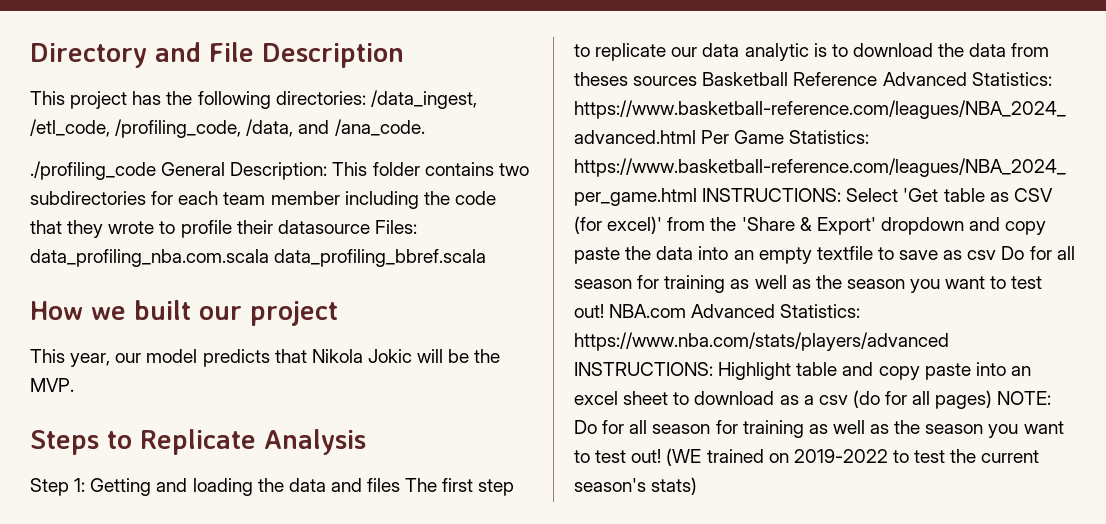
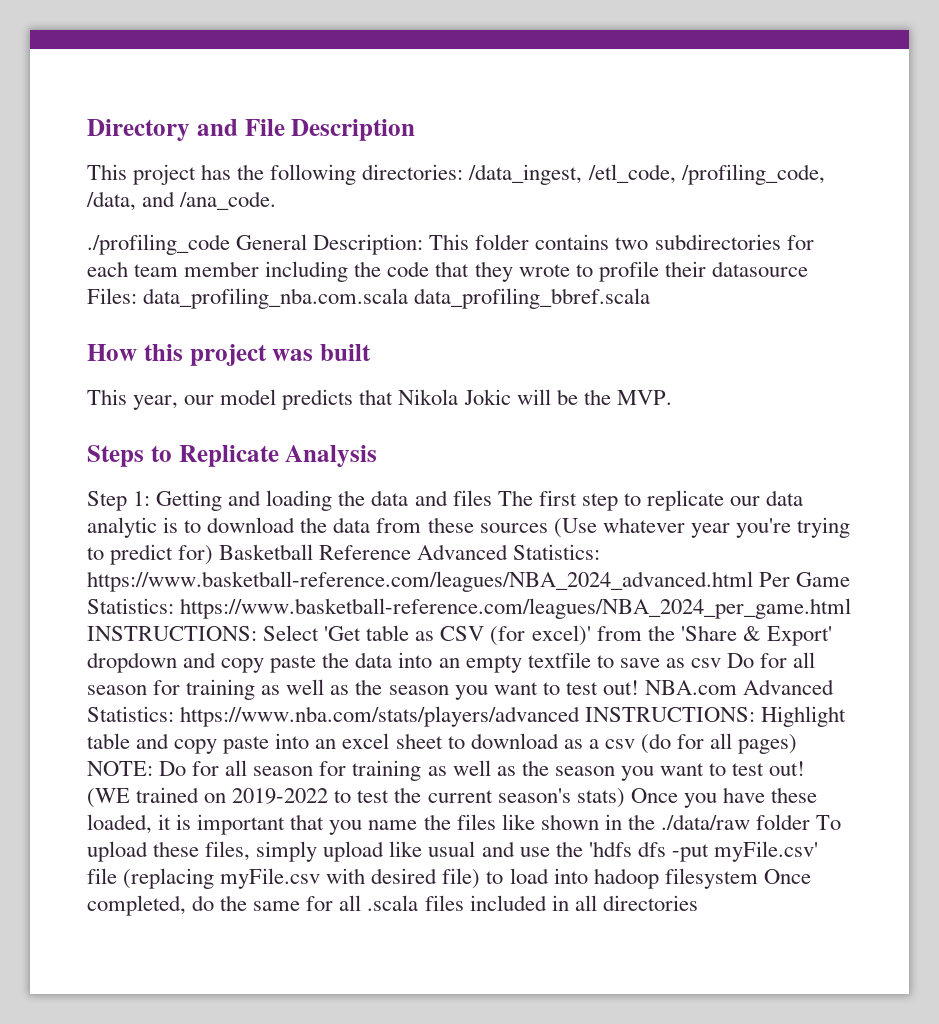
- How we built our project
+ How this project was built
- Getting and loading the data and files The first step to replicate our data analytic is to download the data from theses sources Basketball Reference Advanced Statistics:
+ Getting and loading the data and files The first step to replicate our data analytic is to download the data from these sources (Use whatever year you're trying to predict for) Basketball Reference Advanced Statistics:
- (WE trained on 2019-2022 to test the current season's stats)
+ (WE trained on 2019-2022 to test the current season's stats) Once you have these loaded, it is important that you name the files like shown in the ./data/raw folder To upload these files, simply upload like usual and use the 'hdfs dfs -put myFile.csv' file (replacing myFile.csv with desired file) to load into hadoop filesystem Once completed, do the same for all .scala files included in all directories

